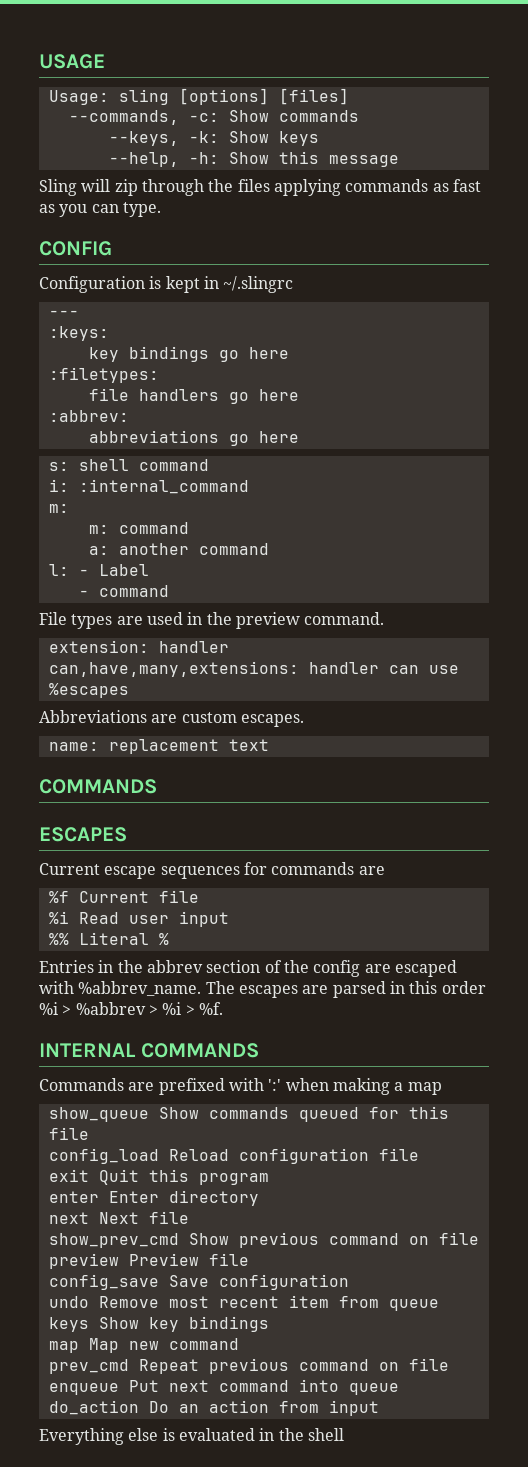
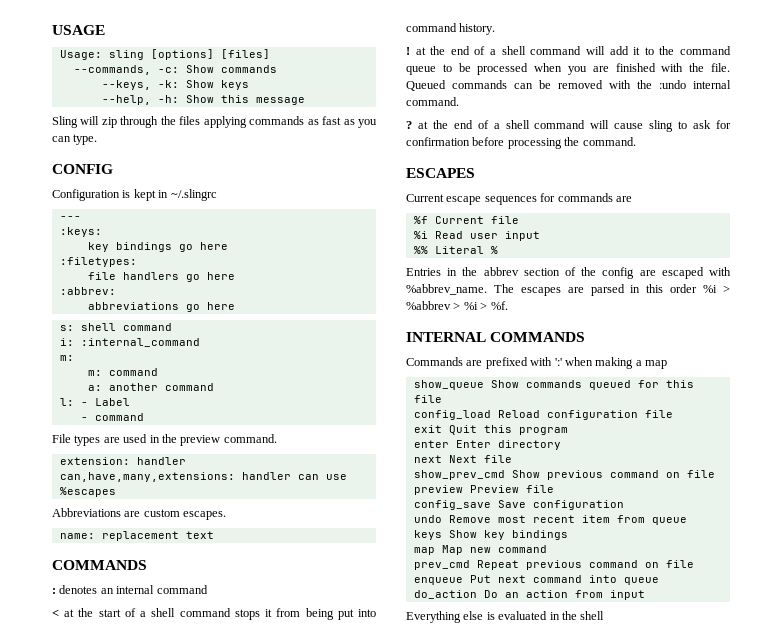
+ : denotes an internal command
+ < at the start of a shell command stops it from being put into command history.
+ ! at the end of a shell command will add it to the command queue to be processed when you are finished with the file. Queued commands can be removed with the :undo internal command.
+ ? at the end of a shell command will cause sling to ask for confirmation before processing the command.

